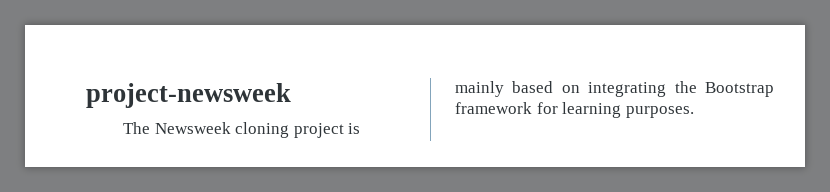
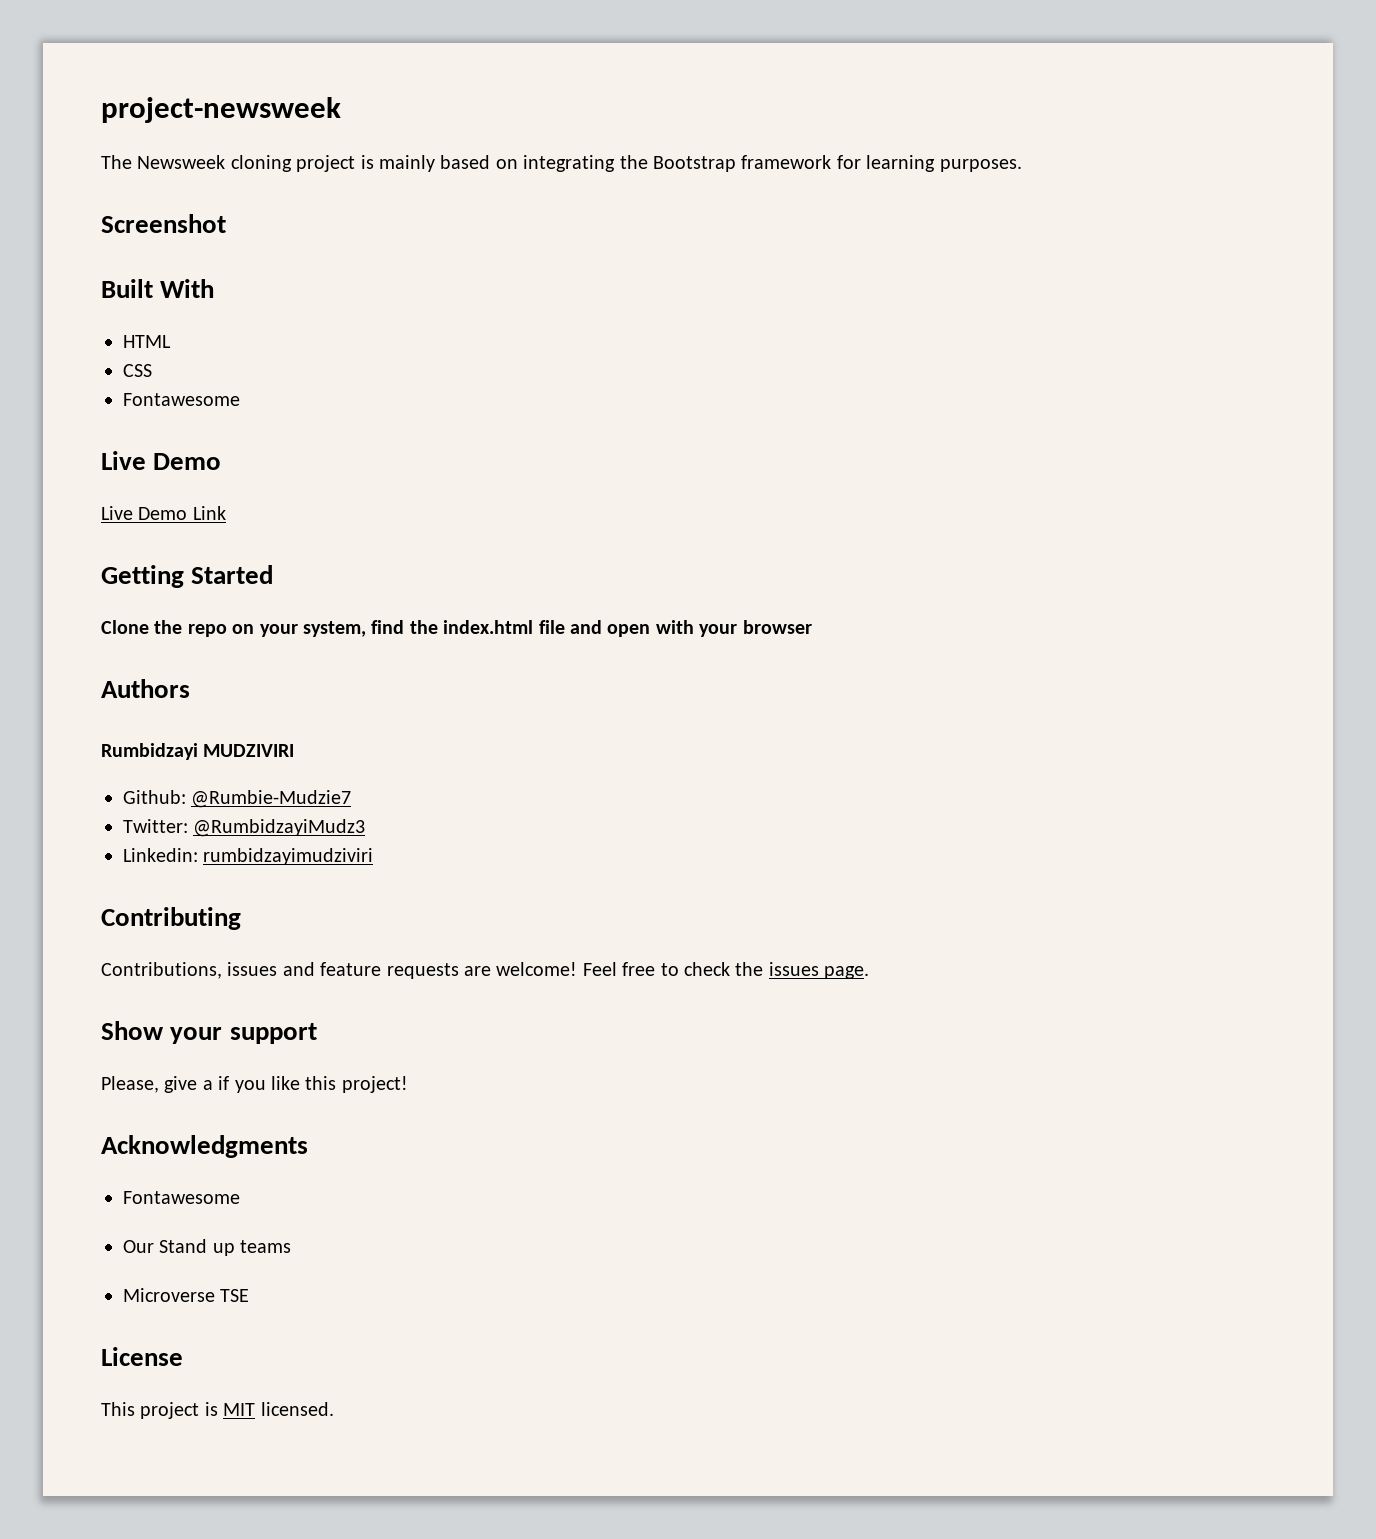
+ Screenshot
+ Built With
+ HTML
+ CSS
+ Fontawesome
+ Live Demo
+ Live Demo Link
+ Getting Started
+ Clone the repo on your system, find the index.html file and open with your browser
+ Authors
+ Rumbidzayi MUDZIVIRI
+ Github: @Rumbie-Mudzie7
+ Twitter: @RumbidzayiMudz3
+ Linkedin: rumbidzayimudziviri
+ Contributing
+ Contributions, issues and feature requests are welcome! Feel free to check the issues page.
+ Show your support
+ Please, give a if you like this project!
+ Acknowledgments
+ Fontawesome
+ Our Stand up teams
+ Microverse TSE
+ License
+ This project is MIT licensed.

